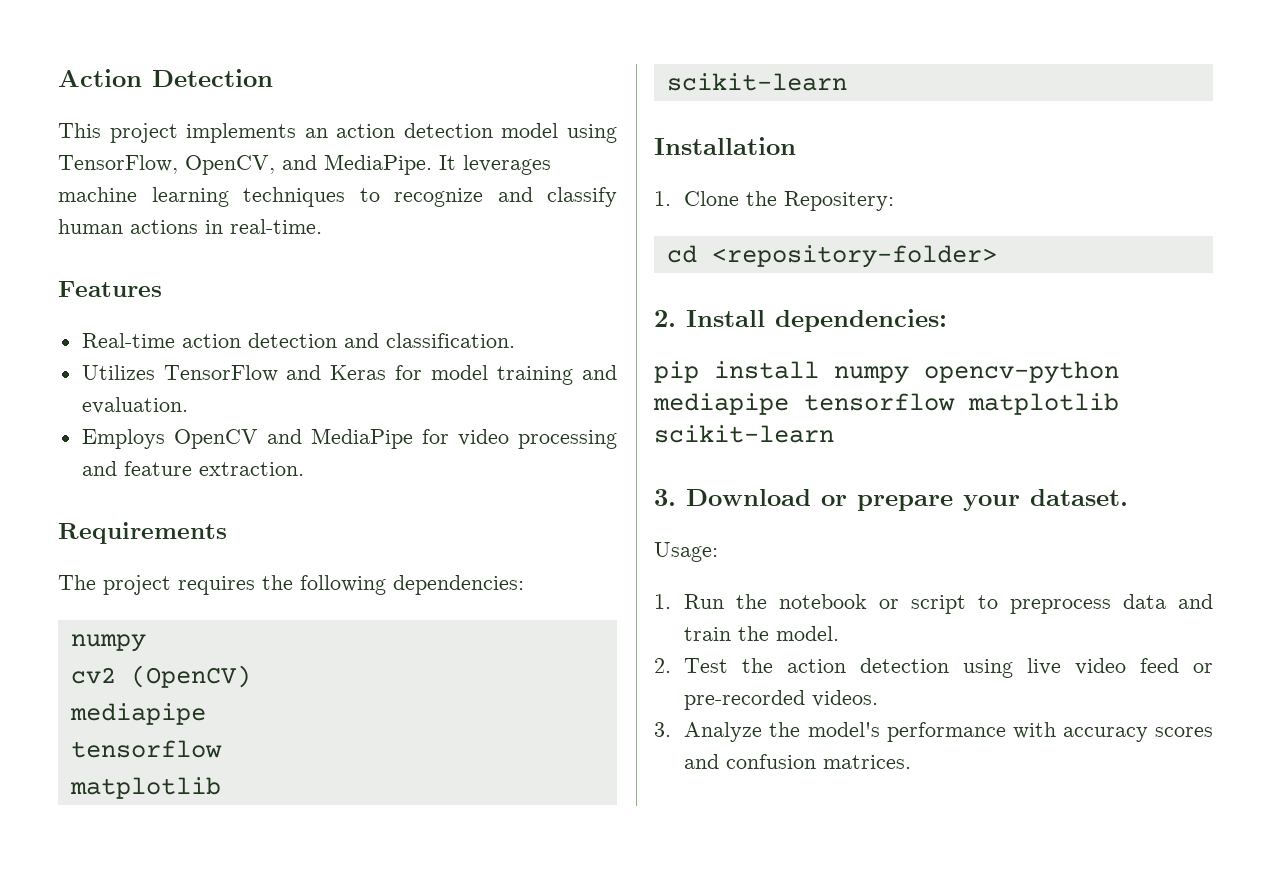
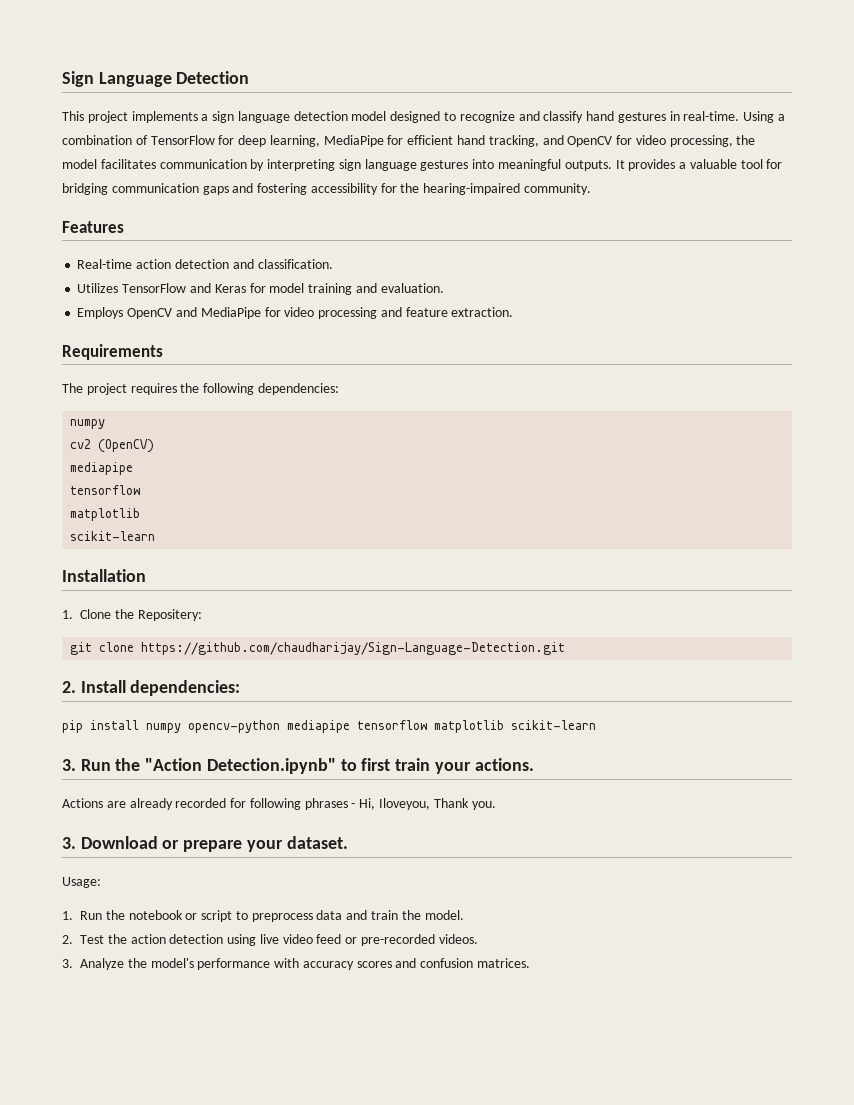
- Action Detection
+ Sign Language Detection
- This project implements an action detection model using TensorFlow, OpenCV, and MediaPipe. It leverages machine learning techniques to recognize and classify human actions in real-time.
+ This project implements a sign language detection model designed to recognize and classify hand gestures in real-time. Using a combination of TensorFlow for deep learning, MediaPipe for efficient hand tracking, and OpenCV for video processing, the model facilitates communication by interpreting sign language gestures into meaningful outputs. It provides a valuable tool for bridging communication gaps and fostering accessibility for the hearing-impaired community.
- cd <repository-folder>
+ git clone https://github.com/chaudharijay/Sign-Language-Detection.git
+ 3. Run the "Action Detection.ipynb" to first train your actions.
+ Actions are already recorded for following phrases - Hi, Iloveyou, Thank you.

